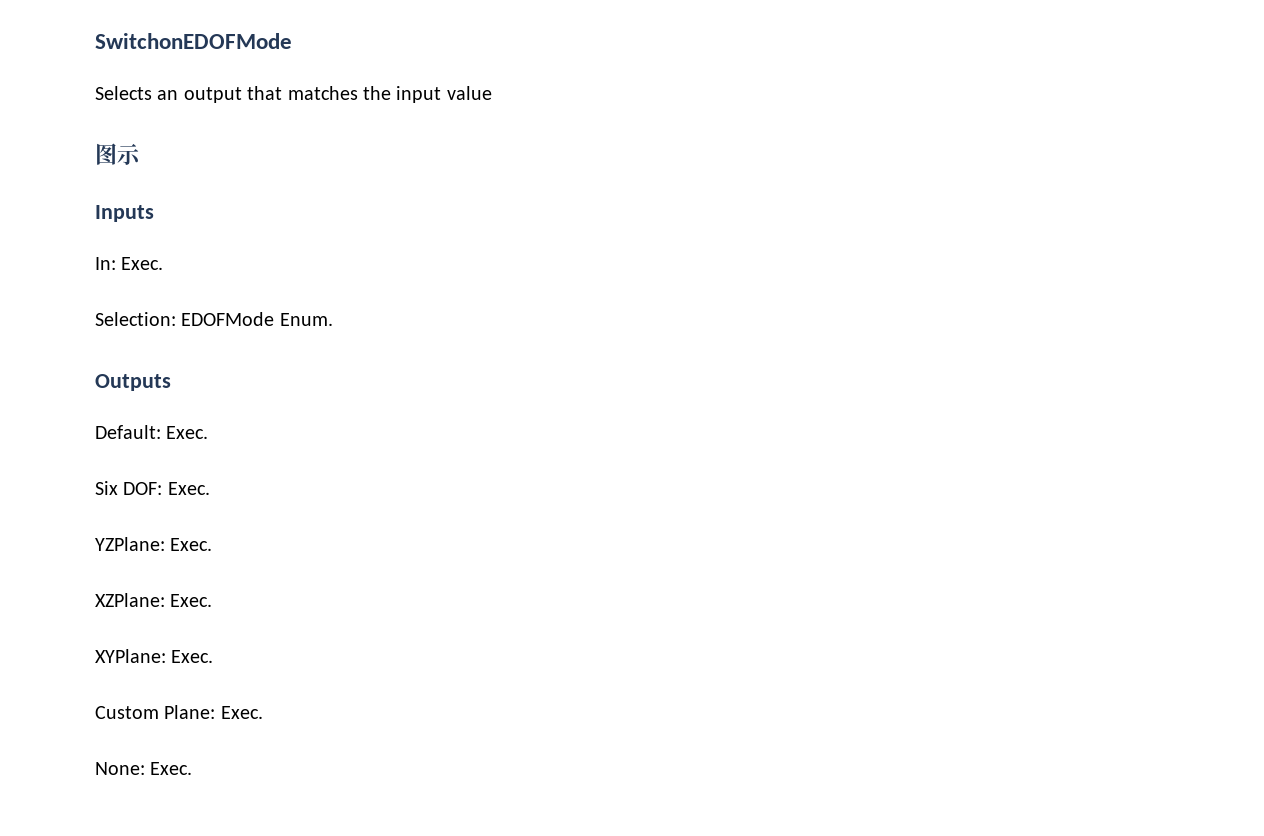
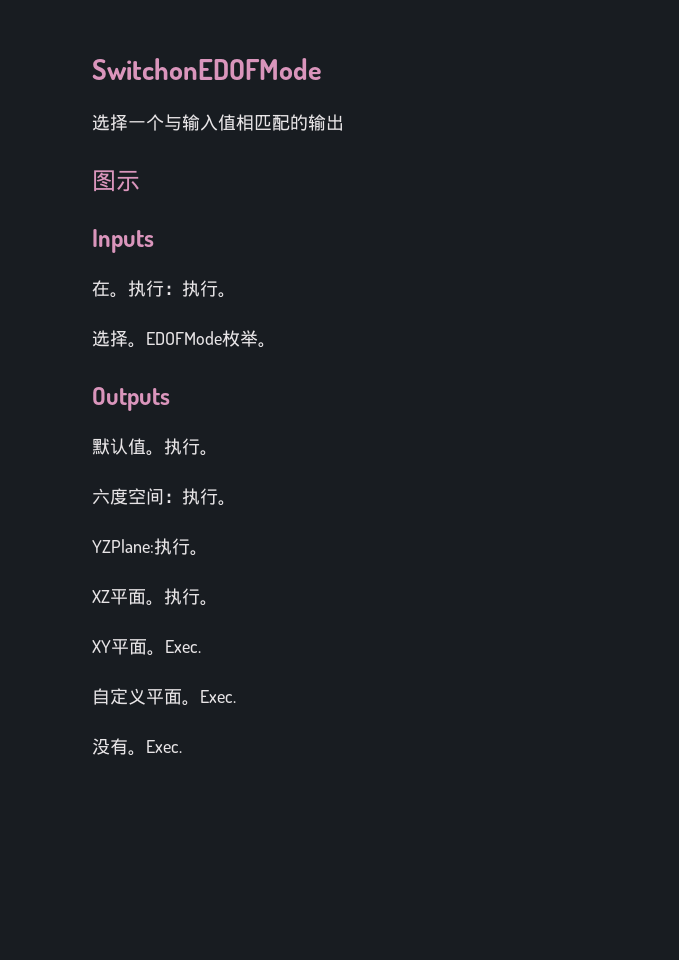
- Selects an output that matches the input value
+ 选择一个与输入值相匹配的输出
  图示
  Inputs
- In: Exec.
- Selection: EDOFMode Enum.
+ 在。执行：执行。
+ 选择。EDOFMode枚举。
  Outputs
- Default: Exec.
- Six DOF: Exec.
- YZPlane: Exec.
- XZPlane: Exec.
- XYPlane: Exec.
- Custom Plane: Exec.
- None: Exec.
+ 默认值。执行。
+ 六度空间：执行。
+ YZPlane:执行。
+ XZ平面。执行。
+ XY平面。Exec.
+ 自定义平面。Exec.
+ 没有。Exec.

